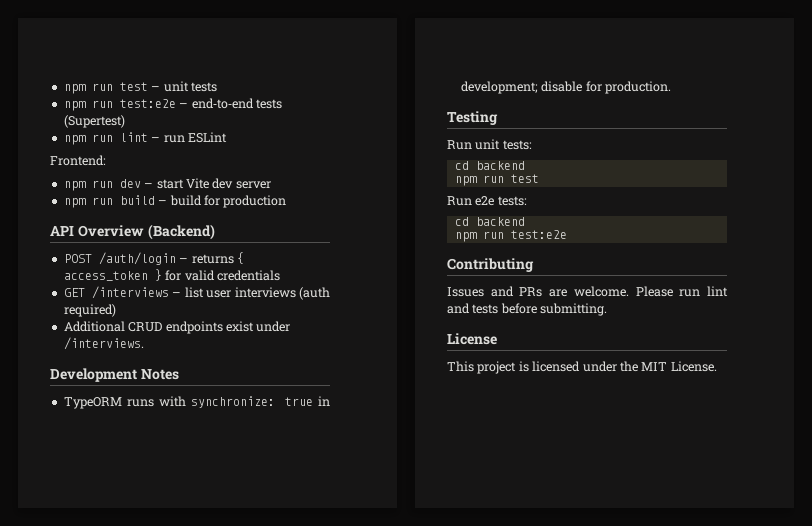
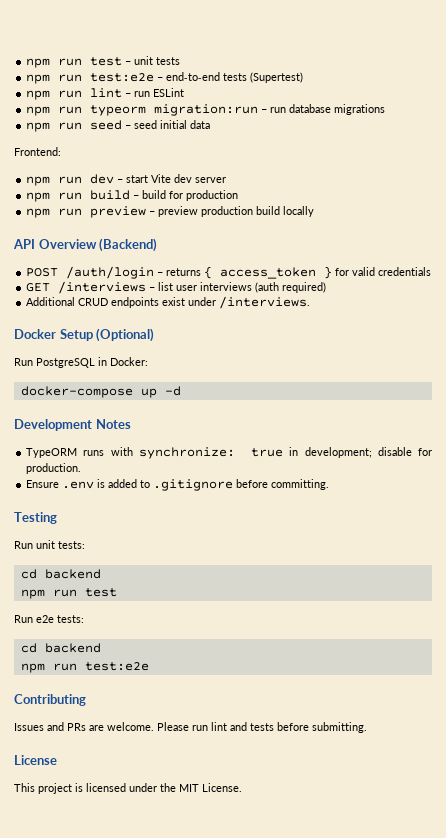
+ npm run typeorm migration:run – run database migrations
+ npm run seed – seed initial data
+ npm run preview – preview production build locally
+ Docker Setup (Optional)
+ Run PostgreSQL in Docker:
+ docker-compose up -d
+ Ensure .env is added to .gitignore before committing.

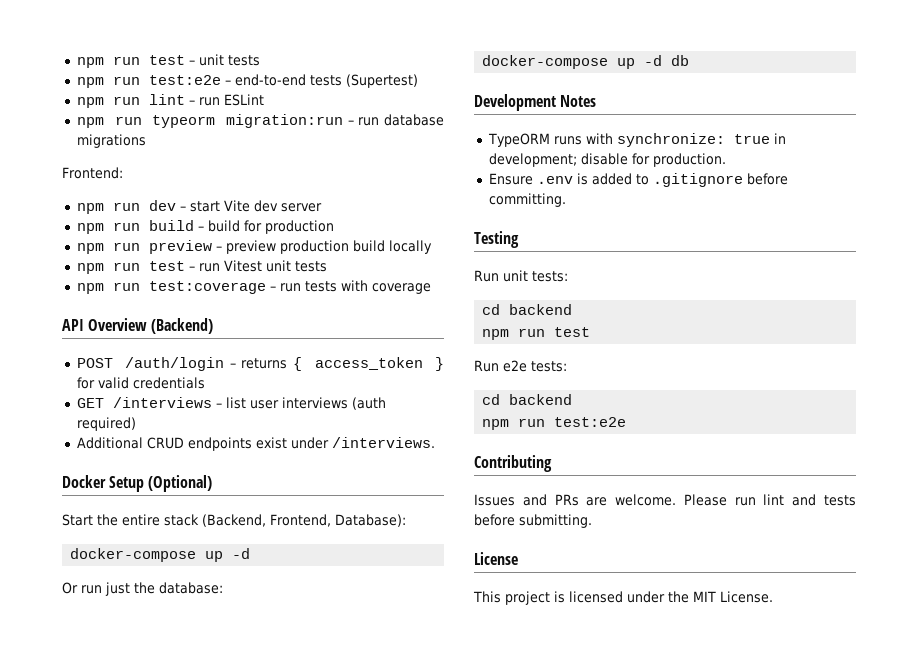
- npm run seed – seed initial data
+ npm run test – run Vitest unit tests
+ npm run test:coverage – run tests with coverage
- Run PostgreSQL in Docker:
+ Start the entire stack (Backend, Frontend, Database):
  docker-compose up -d
+ Or run just the database:
+ docker-compose up -d db

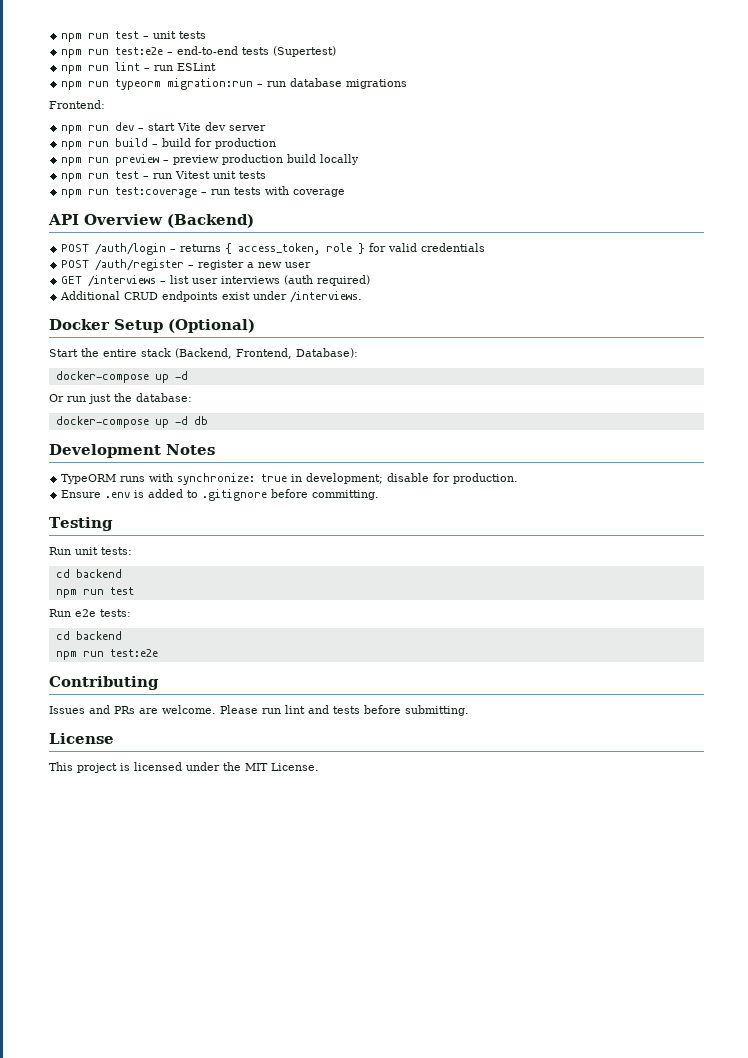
- POST /auth/login – returns { access_token } for valid credentials
+ POST /auth/login – returns { access_token, role } for valid credentials
+ POST /auth/register – register a new user

